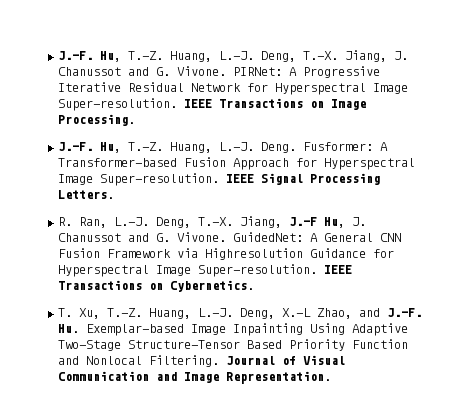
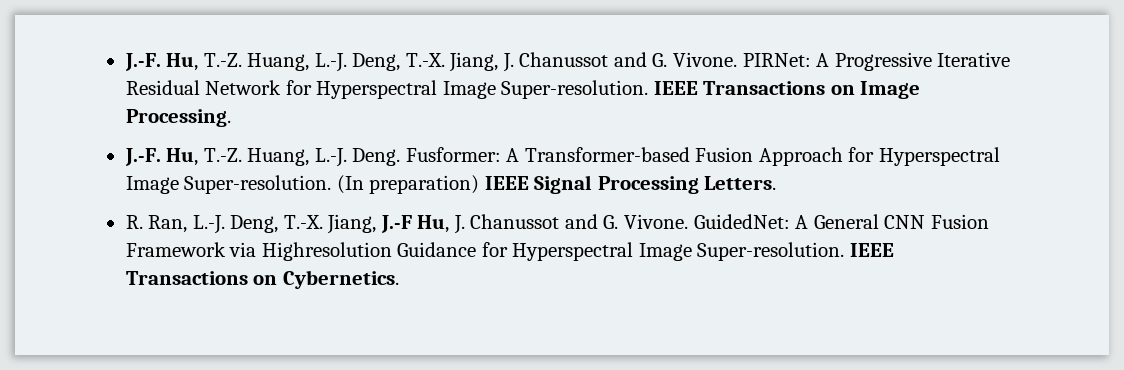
- IEEE Signal Processing Letters.
+ (In preparation) IEEE Signal Processing Letters.
- T. Xu, T.-Z. Huang, L.-J. Deng, X.-L Zhao, and J.-F. Hu. Exemplar-based Image Inpainting Using Adaptive Two-Stage Structure-Tensor Based Priority Function and Nonlocal Filtering. Journal of Visual Communication and Image Representation.

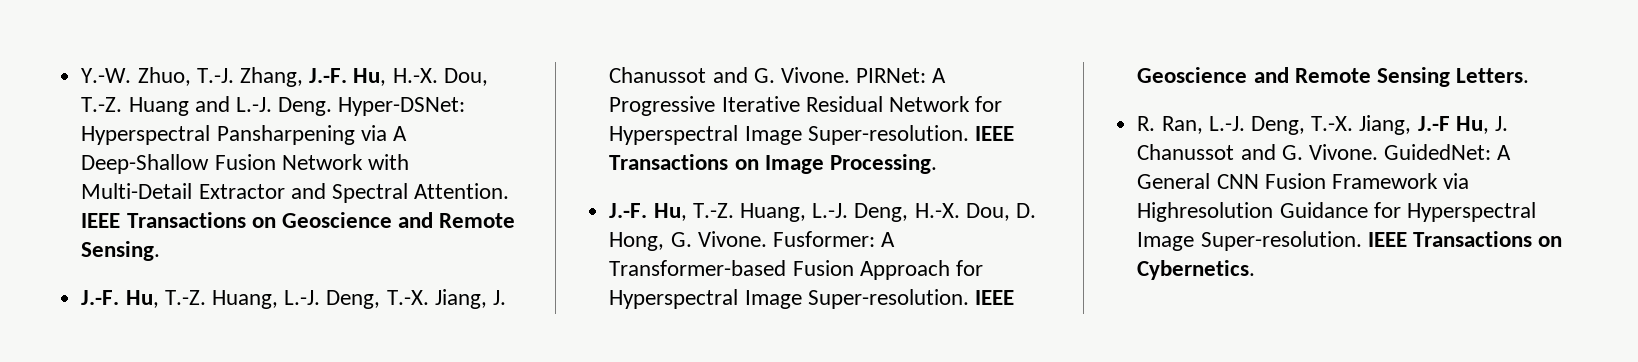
+ Y.-W. Zhuo, T.-J. Zhang, J.-F. Hu, H.-X. Dou, T.-Z. Huang and L.-J. Deng. Hyper-DSNet: Hyperspectral Pansharpening via A Deep-Shallow Fusion Network with Multi-Detail Extractor and Spectral Attention. IEEE Transactions on Geoscience and Remote Sensing.
- J.-F. Hu, T.-Z. Huang, L.-J. Deng.
+ J.-F. Hu, T.-Z. Huang, L.-J. Deng, H.-X. Dou, D. Hong, G. Vivone.
- (In preparation) IEEE Signal Processing Letters.
+ IEEE Geoscience and Remote Sensing Letters.

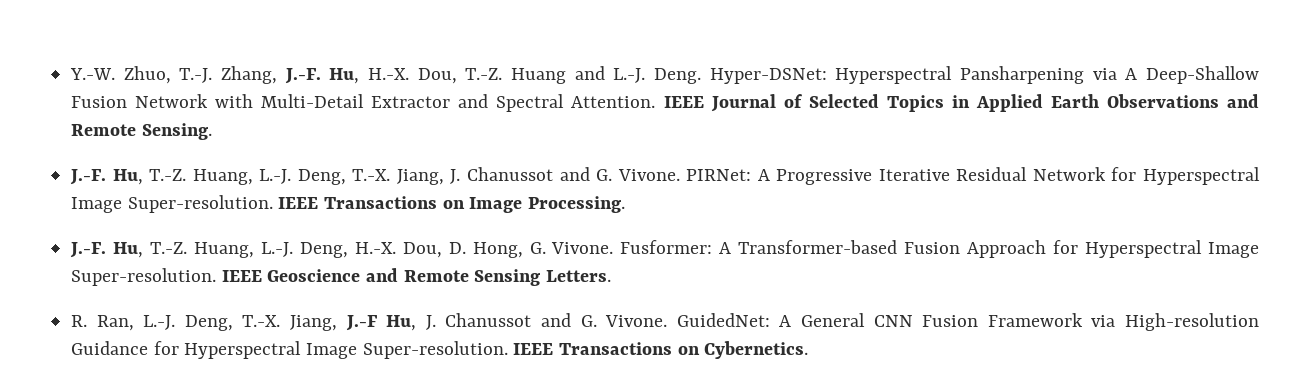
- IEEE Transactions on Geoscience and Remote Sensing.
+ IEEE Journal of Selected Topics in Applied Earth Observations and Remote Sensing.
- GuidedNet: A General CNN Fusion Framework via Highresolution Guidance for Hyperspectral Image Super-resolution.
+ GuidedNet: A General CNN Fusion Framework via High-resolution Guidance for Hyperspectral Image Super-resolution.

